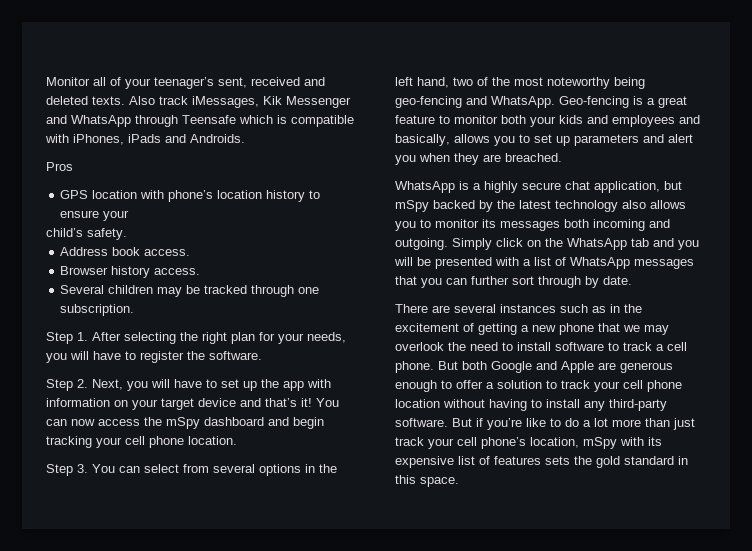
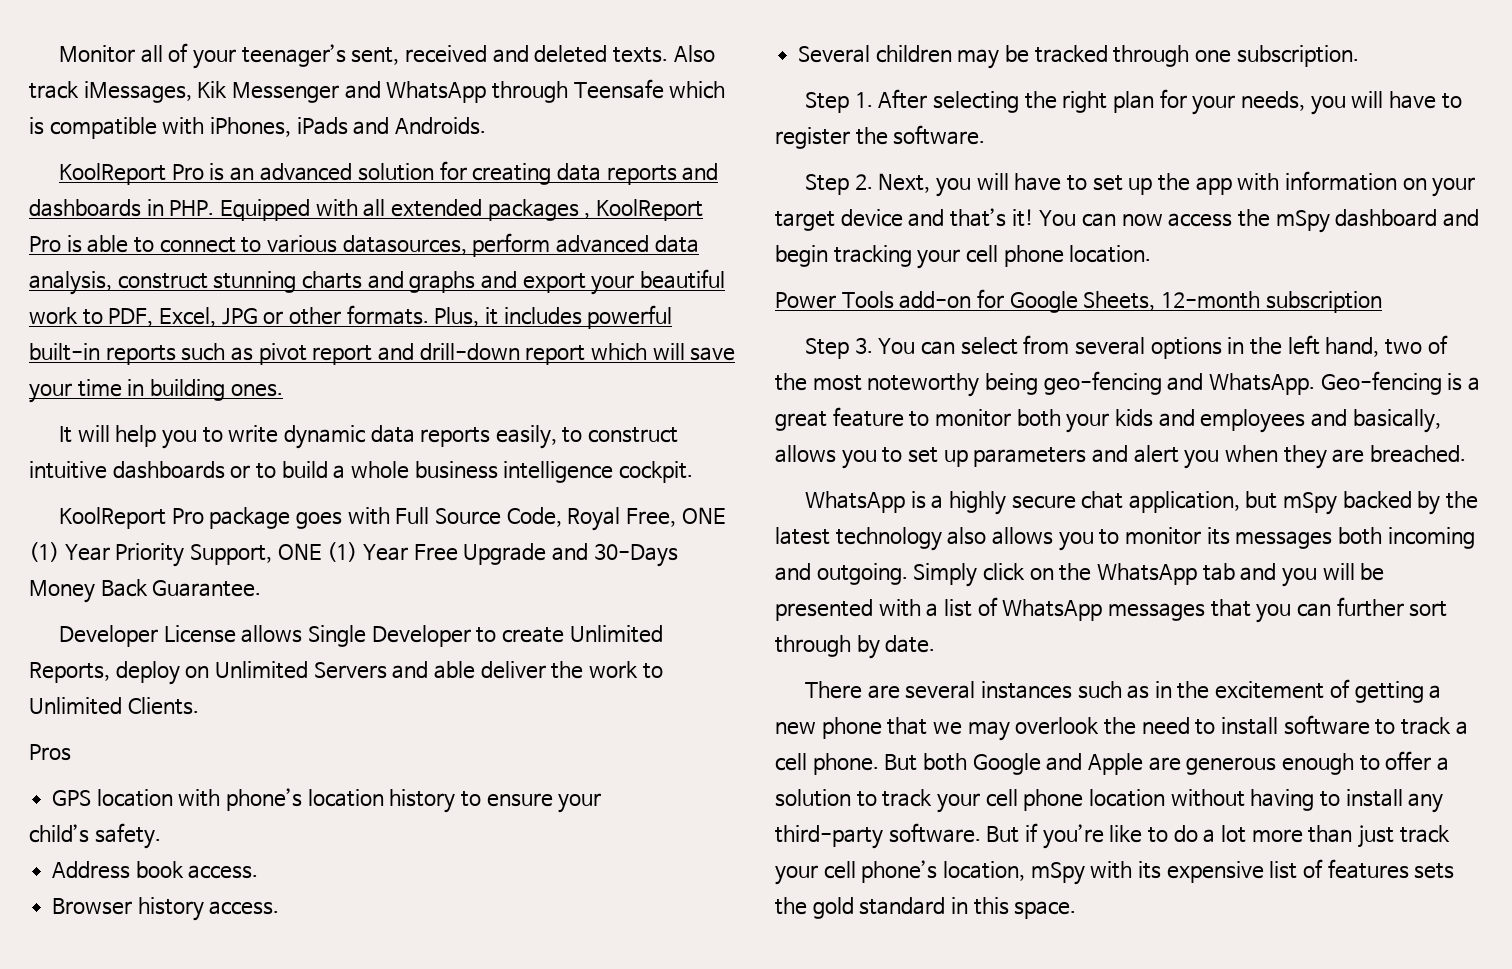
+ KoolReport Pro is an advanced solution for creating data reports and dashboards in PHP. Equipped with all extended packages , KoolReport Pro is able to connect to various datasources, perform advanced data analysis, construct stunning charts and graphs and export your beautiful work to PDF, Excel, JPG or other formats. Plus, it includes powerful built-in reports such as pivot report and drill-down report which will save your time in building ones.
+ It will help you to write dynamic data reports easily, to construct intuitive dashboards or to build a whole business intelligence cockpit.
+ KoolReport Pro package goes with Full Source Code, Royal Free, ONE (1) Year Priority Support, ONE (1) Year Free Upgrade and 30-Days Money Back Guarantee.
+ Developer License allows Single Developer to create Unlimited Reports, deploy on Unlimited Servers and able deliver the work to Unlimited Clients.
+ Power Tools add-on for Google Sheets, 12-month subscription

